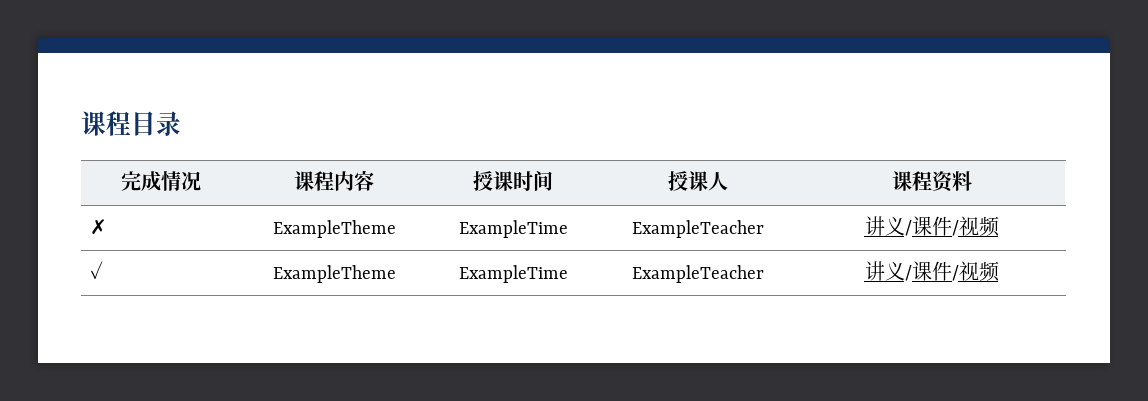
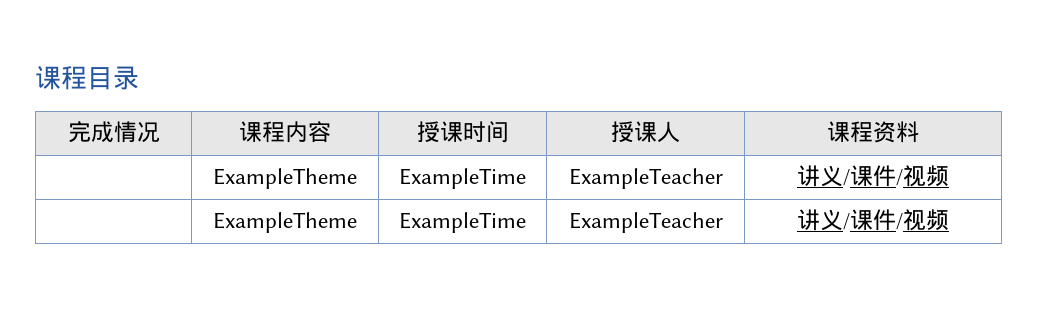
  完成情况 | 课程内容 | 授课时间 | 授课人 | 课程资料
- ✗ | ExampleTheme | ExampleTime | ExampleTeacher | 讲义/课件/视频
- ✓ | ExampleTheme | ExampleTime | ExampleTeacher | 讲义/课件/视频
+ | ExampleTheme | ExampleTime | ExampleTeacher | 讲义/课件/视频
+ | ExampleTheme | ExampleTime | ExampleTeacher | 讲义/课件/视频

